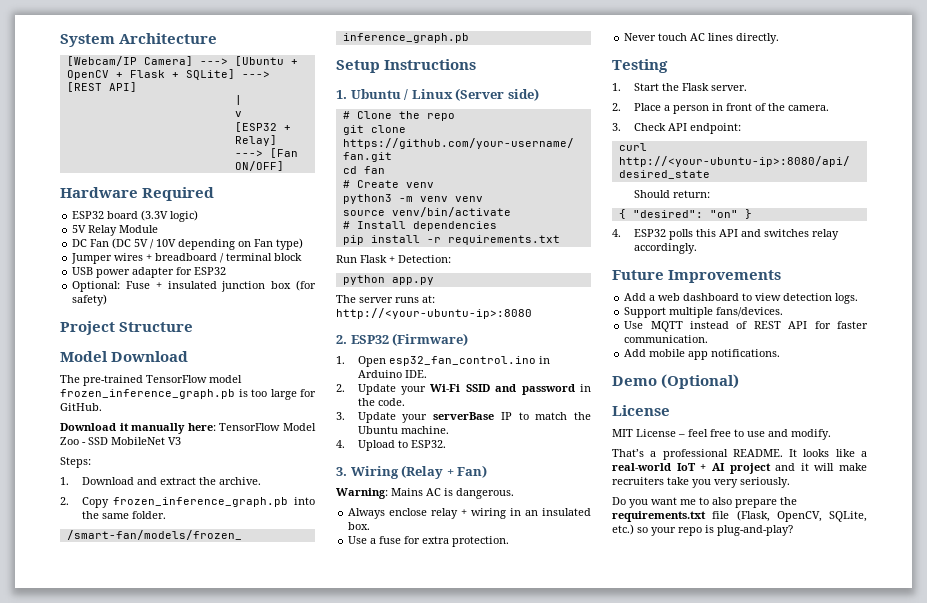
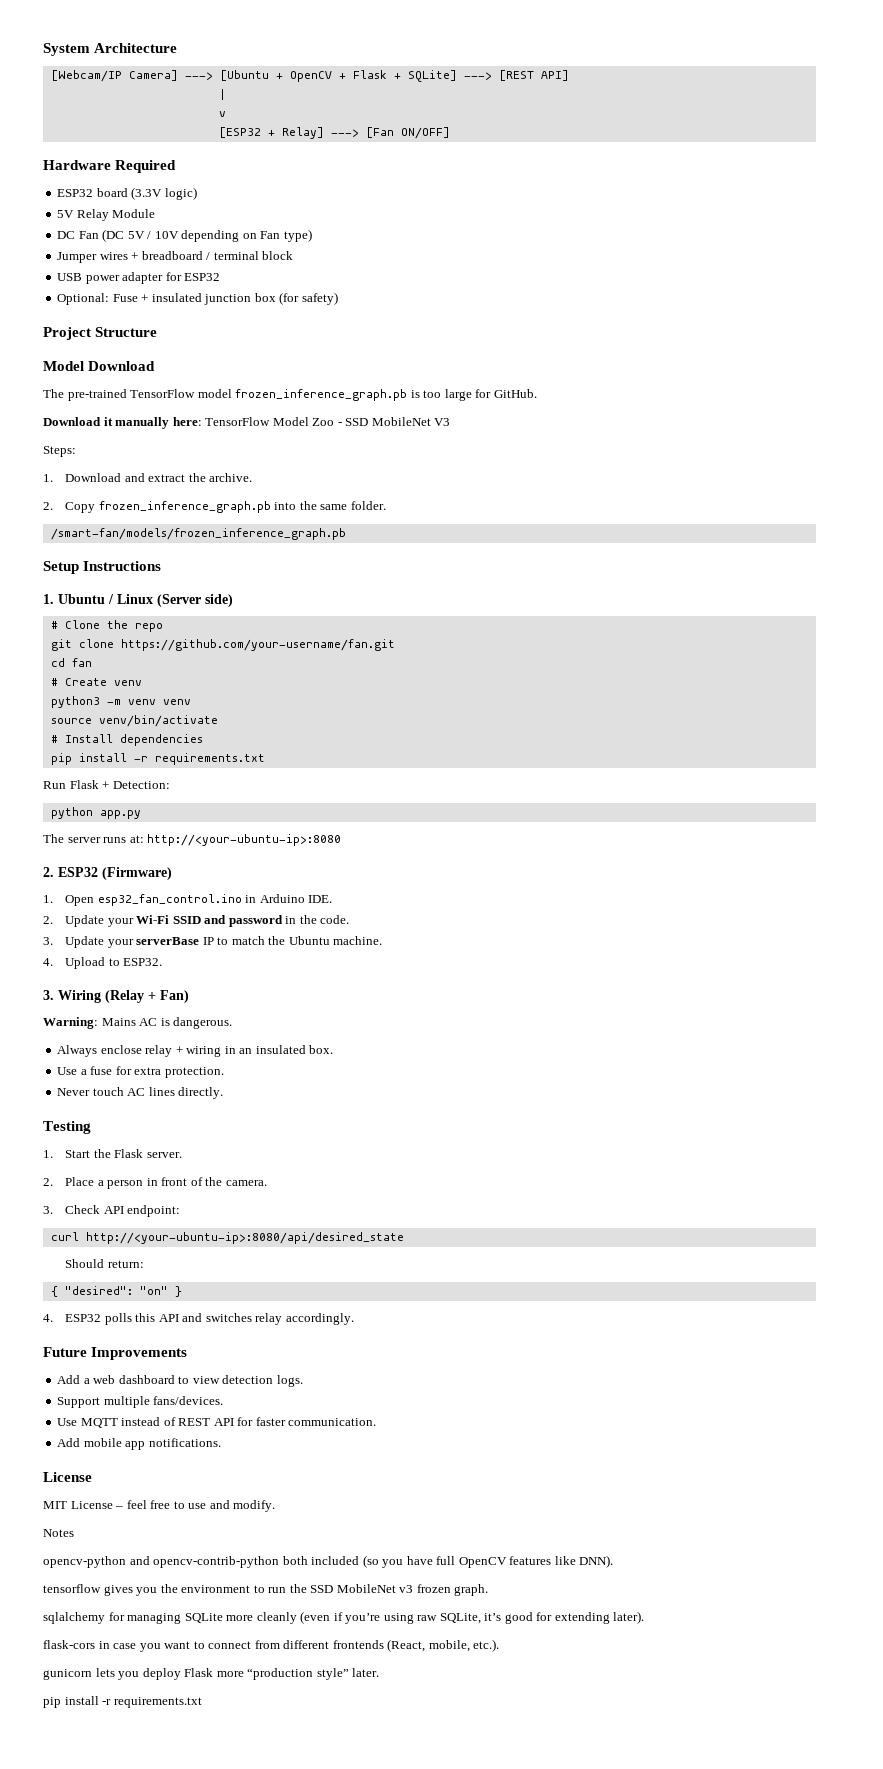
- Demo (Optional)
- That’s a professional README. It looks like a real-world IoT + AI project and it will make recruiters take you very seriously.
- Do you want me to also prepare the requirements.txt file (Flask, OpenCV, SQLite, etc.) so your repo is plug-and-play?
+ Notes
+ opencv-python and opencv-contrib-python both included (so you have full OpenCV features like DNN).
+ tensorflow gives you the environment to run the SSD MobileNet v3 frozen graph.
+ sqlalchemy for managing SQLite more cleanly (even if you’re using raw SQLite, it’s good for extending later).
+ flask-cors in case you want to connect from different frontends (React, mobile, etc.).
+ gunicorn lets you deploy Flask more “production style” later.
+ pip install -r requirements.txt

